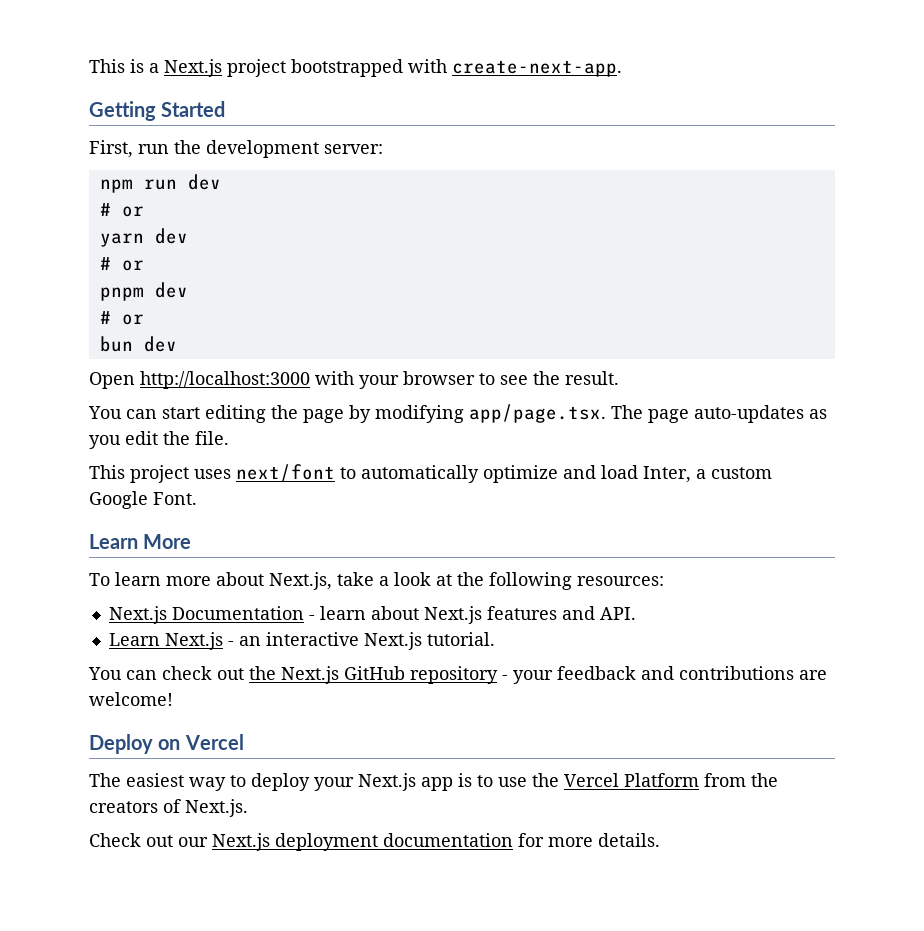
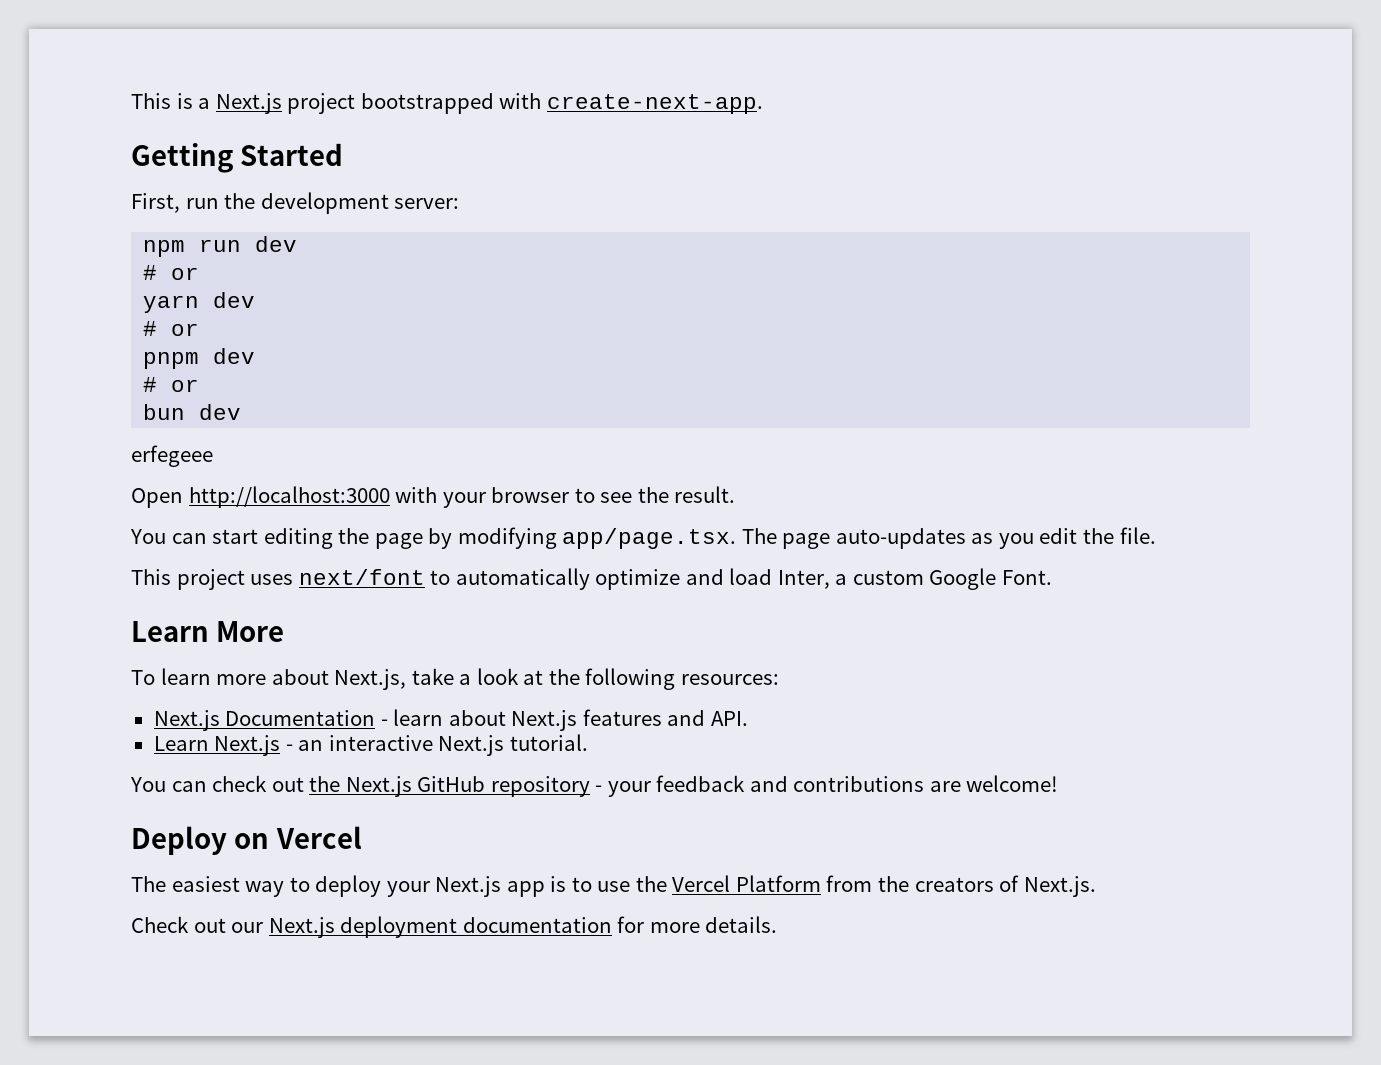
+ erfegeee

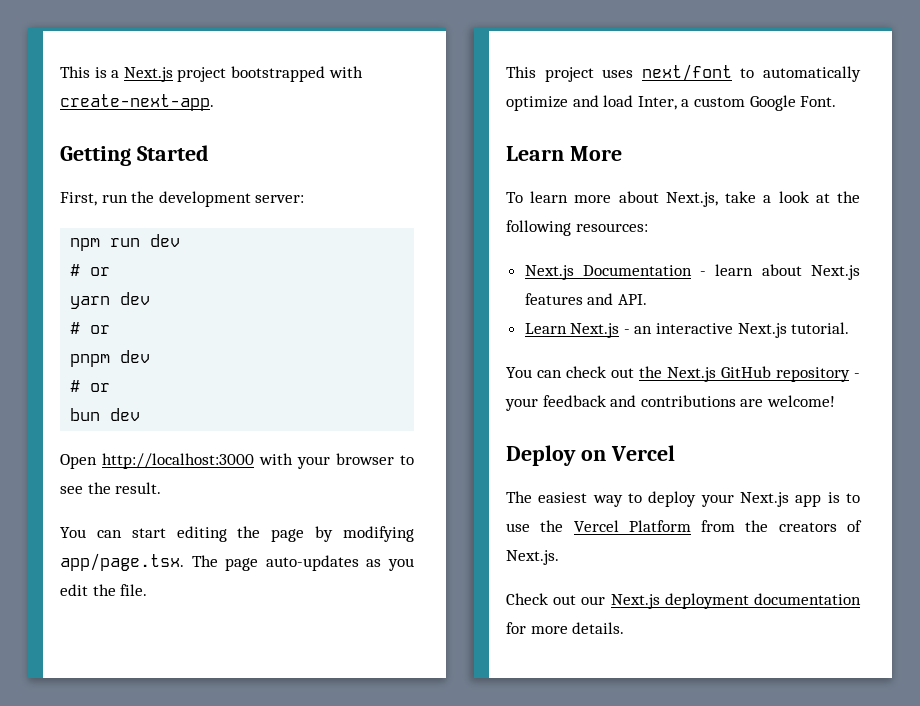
- erfegeee

